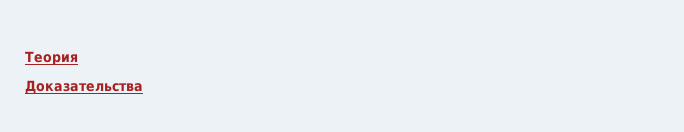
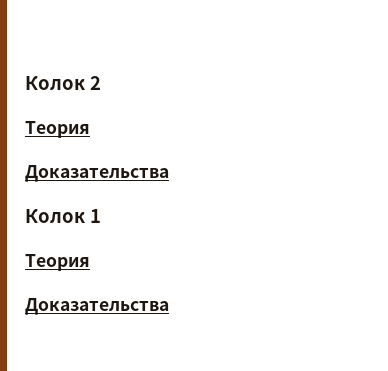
+ Колок 2
+ Теория
+ Доказательства
+ Колок 1

